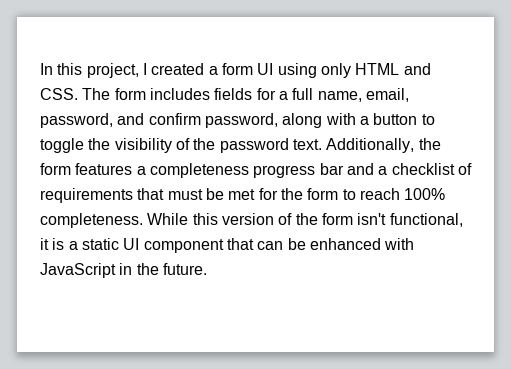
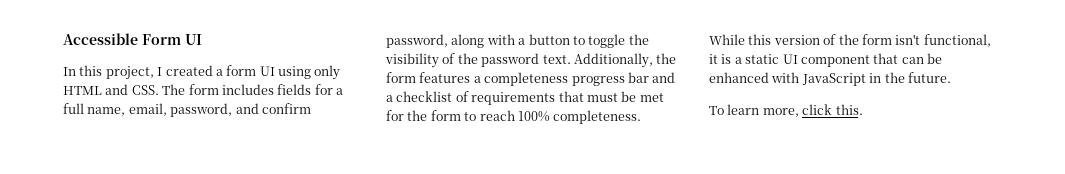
+ Accessible Form UI
+ To learn more, click this.

